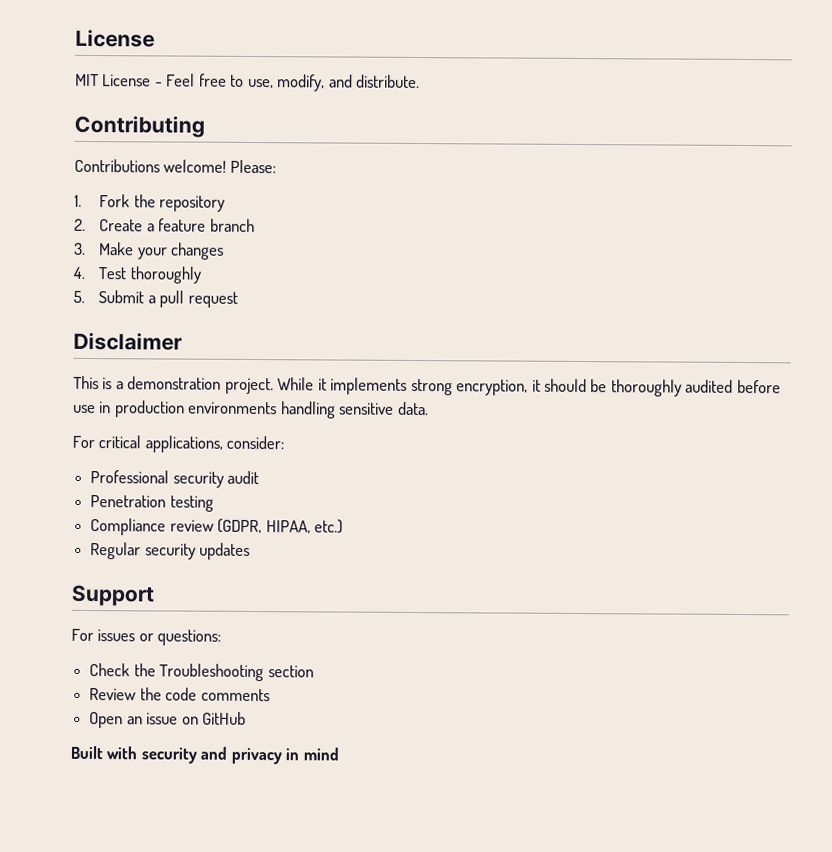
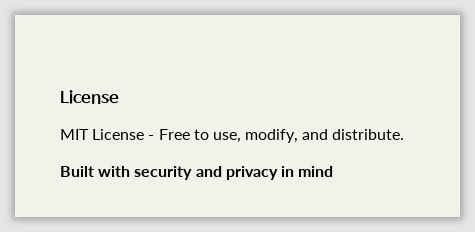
- MIT License - Feel free to use, modify, and distribute.
+ MIT License - Free to use, modify, and distribute.
- Contributing
- Contributions welcome! Please:
- 1. Fork the repository
- 2. Create a feature branch
- 3. Make your changes
- 4. Test thoroughly
- 5. Submit a pull request
- Disclaimer
- This is a demonstration project. While it implements strong encryption, it should be thoroughly audited before use in production environments handling sensitive data.
- For critical applications, consider:
- Professional security audit
- Penetration testing
- Compliance review (GDPR, HIPAA, etc.)
- Regular security updates
- Support
- For issues or questions:
- Check the Troubleshooting section
- Review the code comments
- Open an issue on GitHub

